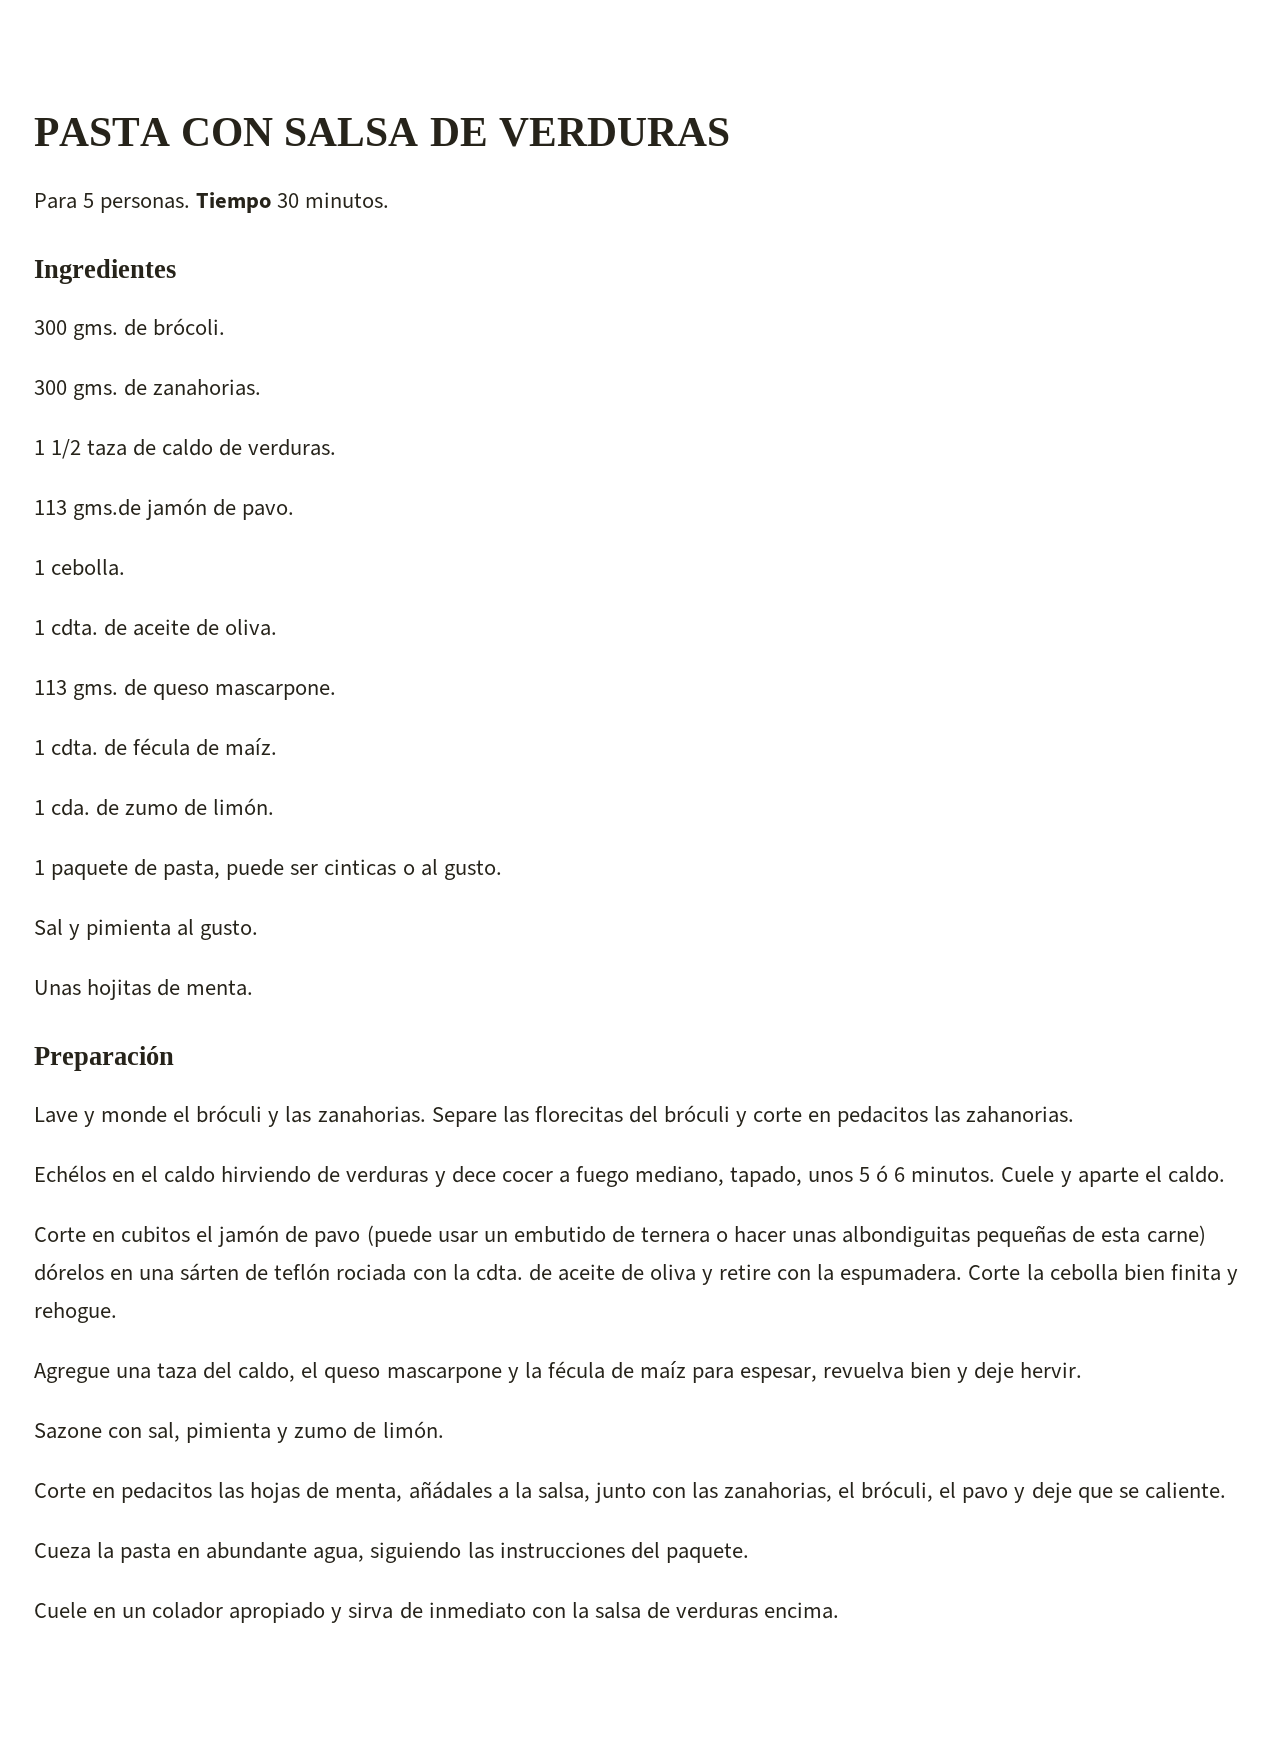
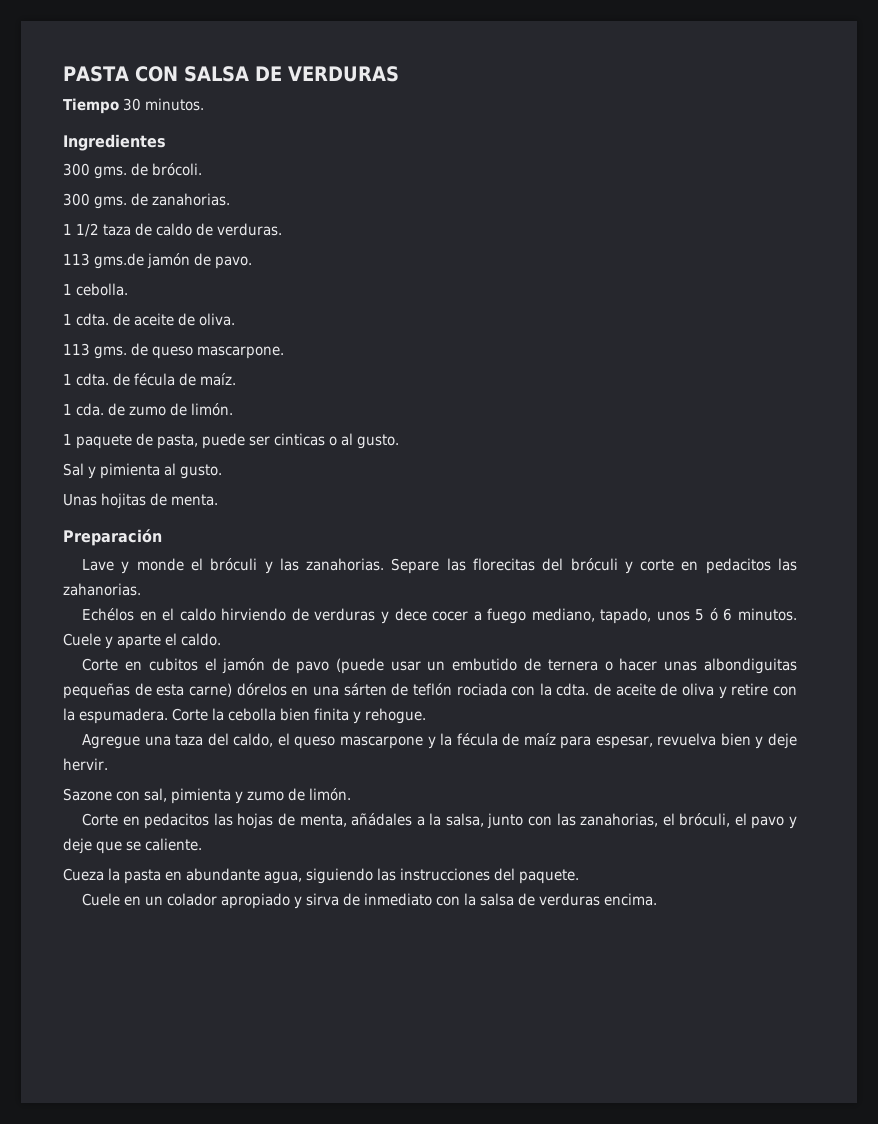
- Para 5 personas.

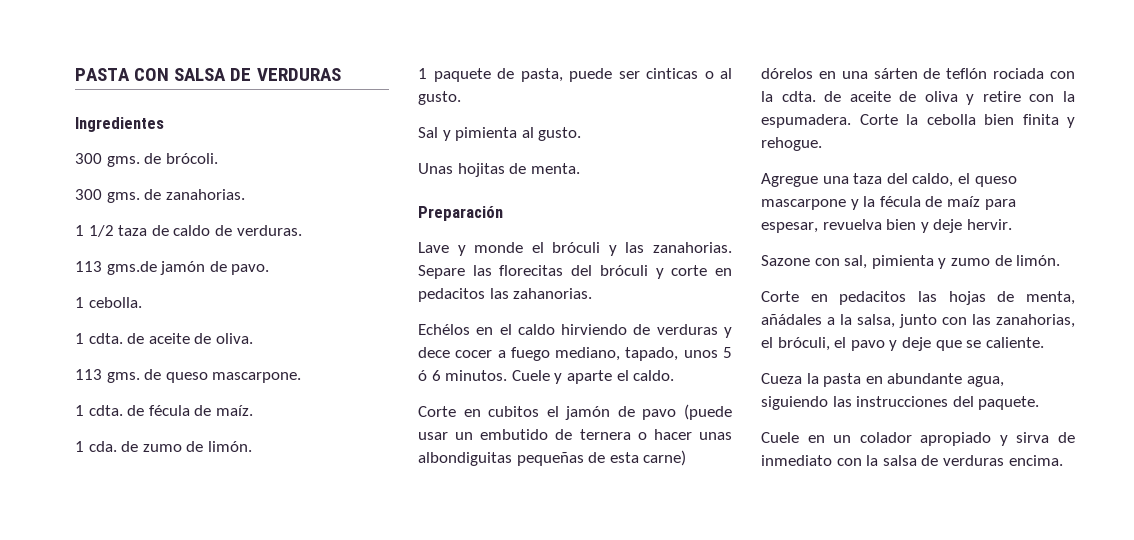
- Tiempo 30 minutos.

